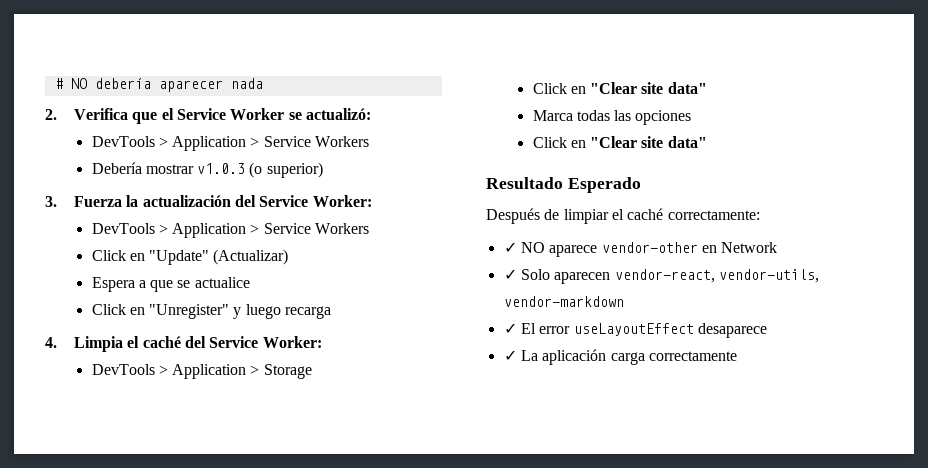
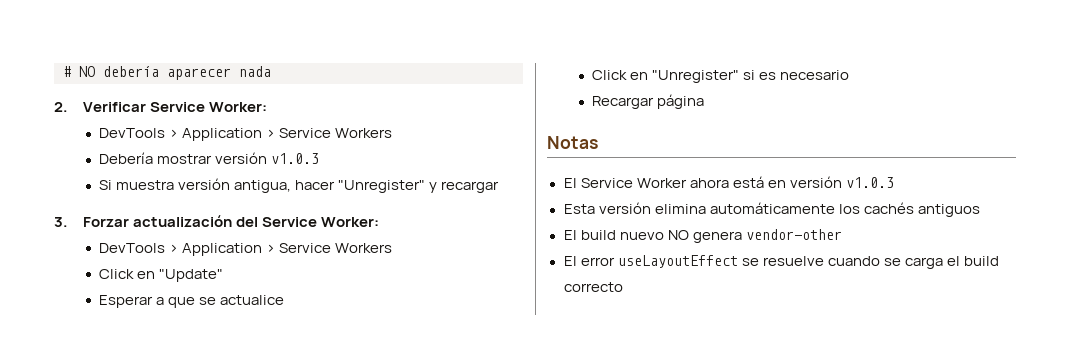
- 2. Verifica que el Service Worker se actualizó:
+ 2. Verificar Service Worker:
- Debería mostrar v1.0.3 (o superior)
+ Debería mostrar versión v1.0.3
+ Si muestra versión antigua, hacer "Unregister" y recargar
- 3. Fuerza la actualización del Service Worker:
+ 3. Forzar actualización del Service Worker:
- Click en "Update" (Actualizar)
- Espera a que se actualice
+ Click en "Update"
+ Esperar a que se actualice
- Click en "Unregister" y luego recarga
- 4. Limpia el caché del Service Worker:
- DevTools > Application > Storage
- Click en "Clear site data"
- Marca todas las opciones
- Click en "Clear site data"
- Resultado Esperado
- Después de limpiar el caché correctamente:
- ✓ NO aparece vendor-other en Network
- ✓ Solo aparecen vendor-react, vendor-utils, vendor-markdown
- ✓ El error useLayoutEffect desaparece
- ✓ La aplicación carga correctamente
+ Click en "Unregister" si es necesario
+ Recargar página
+ Notas
+ El Service Worker ahora está en versión v1.0.3
+ Esta versión elimina automáticamente los cachés antiguos
+ El build nuevo NO genera vendor-other
+ El error useLayoutEffect se resuelve cuando se carga el build correcto

